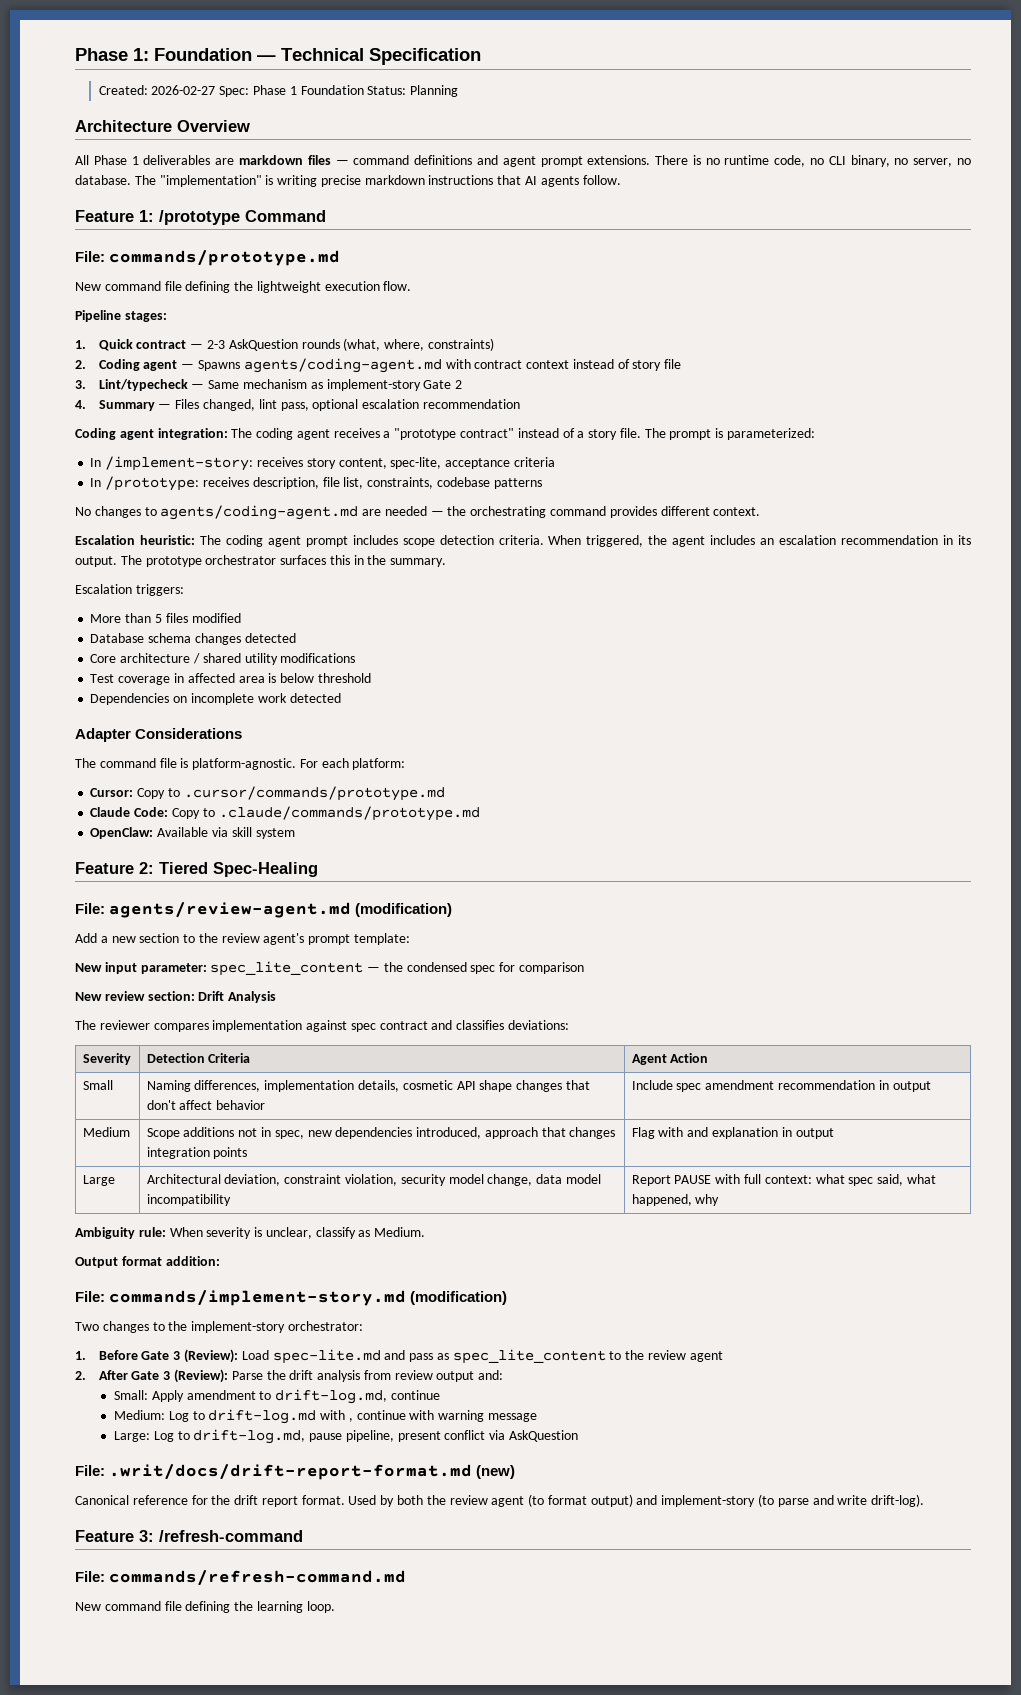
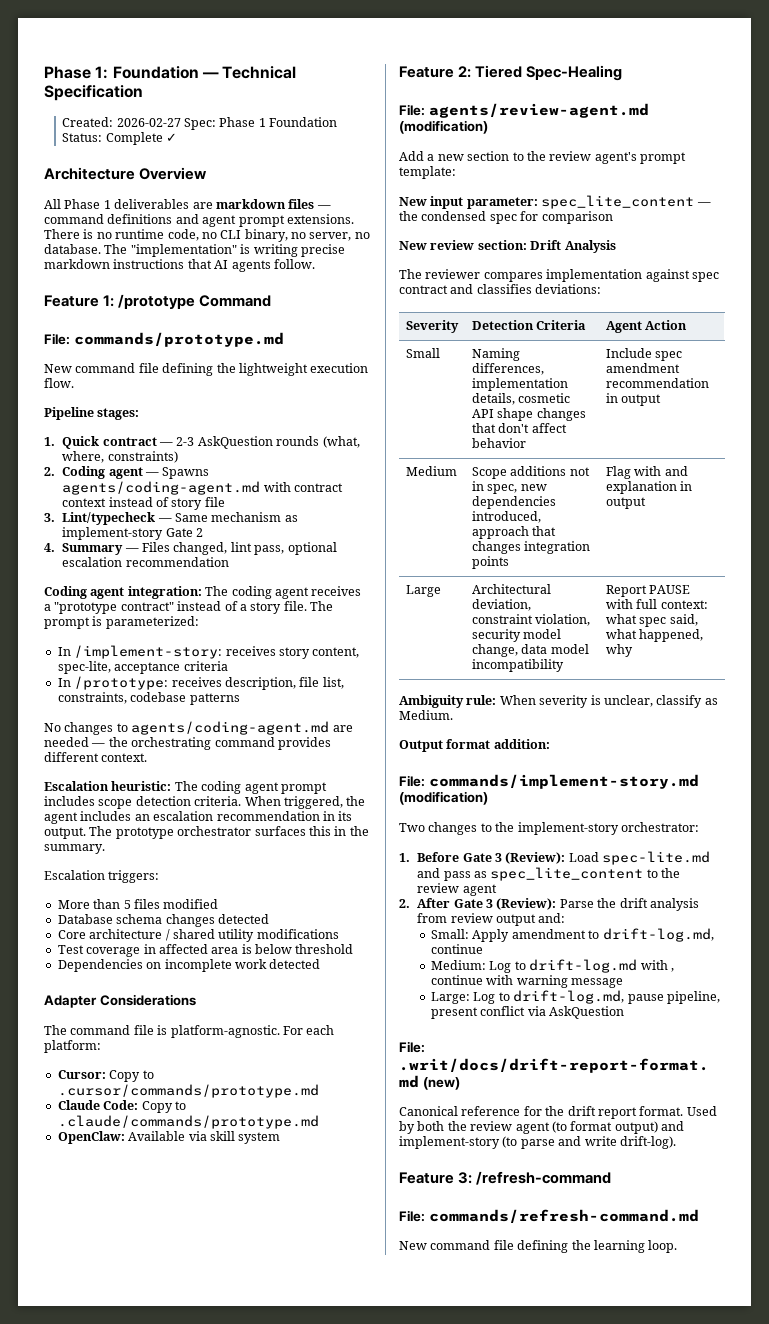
- Created: 2026-02-27 Spec: Phase 1 Foundation Status: Planning
+ Created: 2026-02-27 Spec: Phase 1 Foundation Status: Complete ✓

